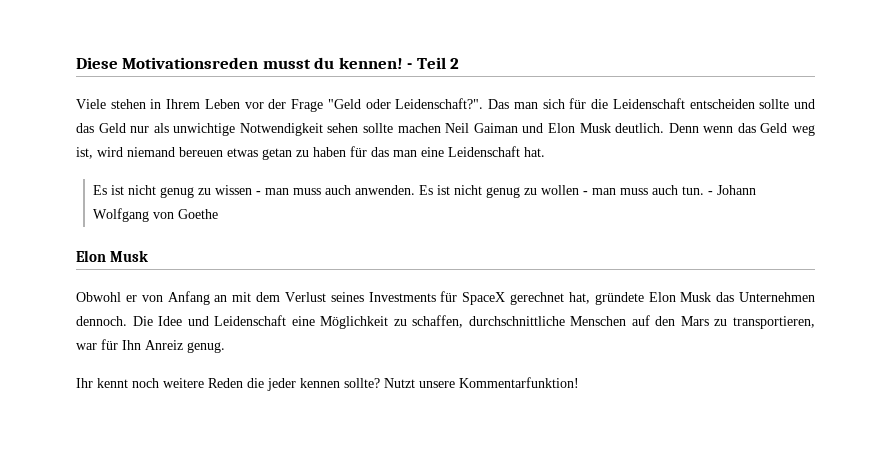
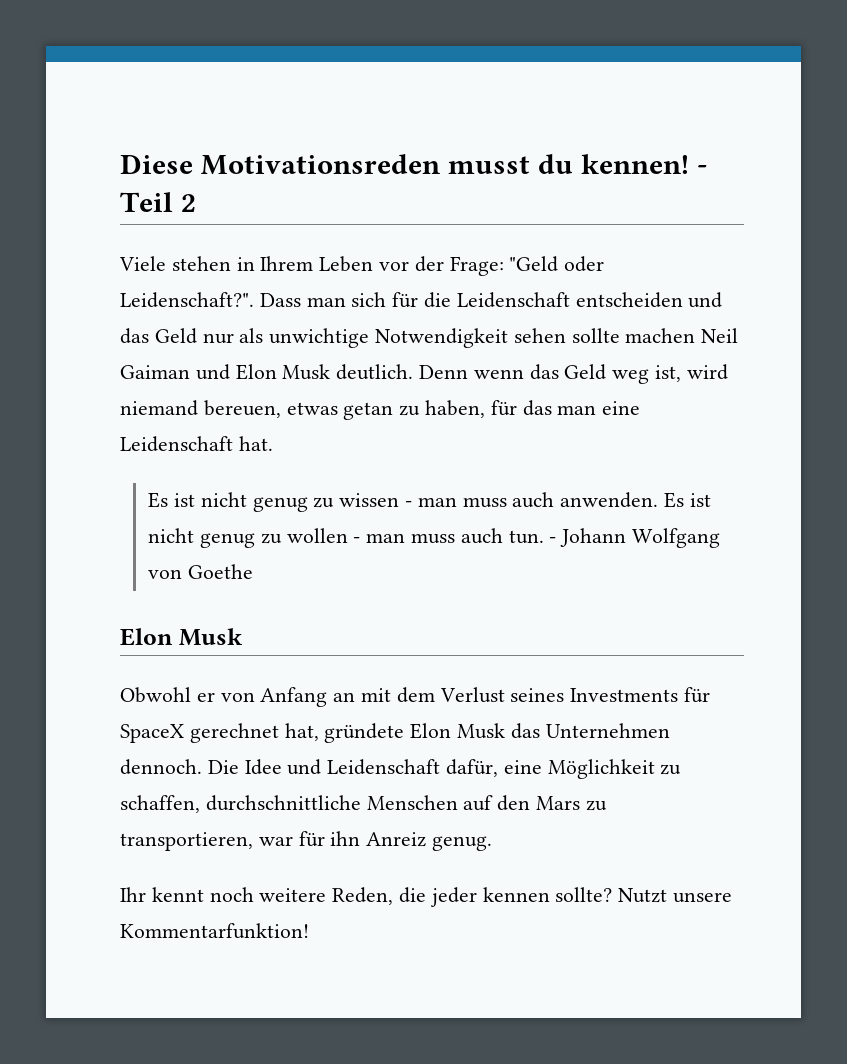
- Viele stehen in Ihrem Leben vor der Frage "Geld oder Leidenschaft?".
+ Viele stehen in Ihrem Leben vor der Frage: "Geld oder Leidenschaft?".
- Das man sich für die Leidenschaft entscheiden sollte und das Geld nur als unwichtige Notwendigkeit sehen sollte machen Neil Gaiman und Elon Musk deutlich.
+ Dass man sich für die Leidenschaft entscheiden und das Geld nur als unwichtige Notwendigkeit sehen sollte machen Neil Gaiman und Elon Musk deutlich.
- Denn wenn das Geld weg ist, wird niemand bereuen etwas getan zu haben für das man eine Leidenschaft hat.
+ Denn wenn das Geld weg ist, wird niemand bereuen, etwas getan zu haben, für das man eine Leidenschaft hat.
- Die Idee und Leidenschaft eine Möglichkeit zu schaffen, durchschnittliche Menschen auf den Mars zu transportieren, war für Ihn Anreiz genug.
+ Die Idee und Leidenschaft dafür, eine Möglichkeit zu schaffen, durchschnittliche Menschen auf den Mars zu transportieren, war für ihn Anreiz genug.
- Ihr kennt noch weitere Reden die jeder kennen sollte?
+ Ihr kennt noch weitere Reden, die jeder kennen sollte?

